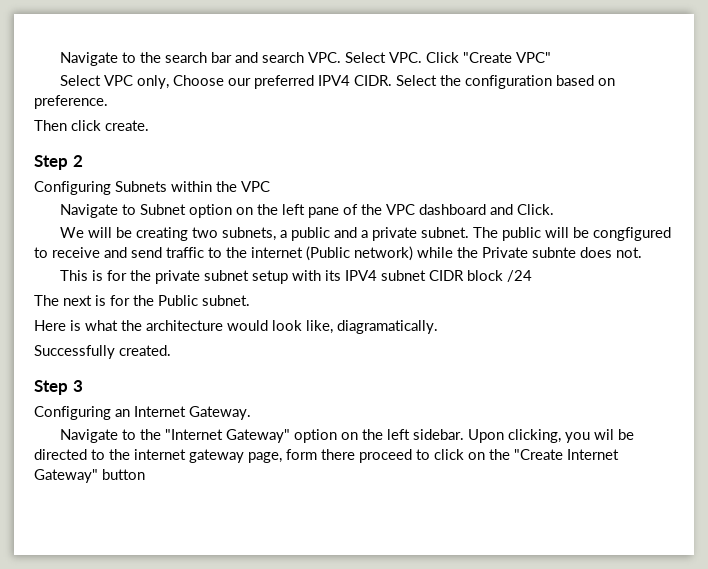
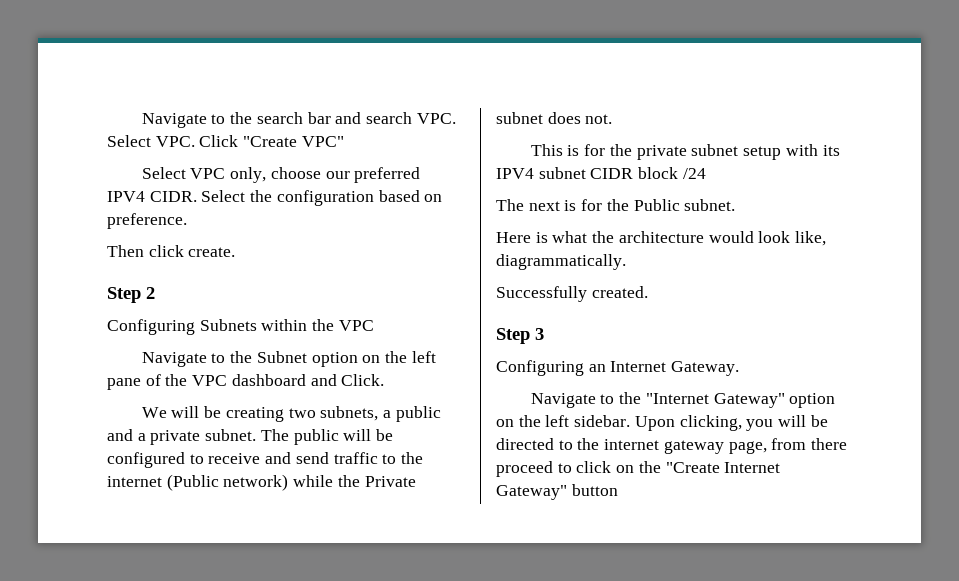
- Select VPC only, Choose our preferred IPV4 CIDR.
+ Select VPC only, choose our preferred IPV4 CIDR.
- Navigate to Subnet option on the left pane of the VPC dashboard and Click.
+ Navigate to the Subnet option on the left pane of the VPC dashboard and Click.
- The public will be congfigured to receive and send traffic to the internet (Public network) while the Private subnte does not.
+ The public will be configured to receive and send traffic to the internet (Public network) while the Private subnet does not.
- Here is what the architecture would look like, diagramatically.
+ Here is what the architecture would look like, diagrammatically.
- Upon clicking, you wil be directed to the internet gateway page, form there proceed to click on the "Create Internet Gateway" button
+ Upon clicking, you will be directed to the internet gateway page, from there proceed to click on the "Create Internet Gateway" button

